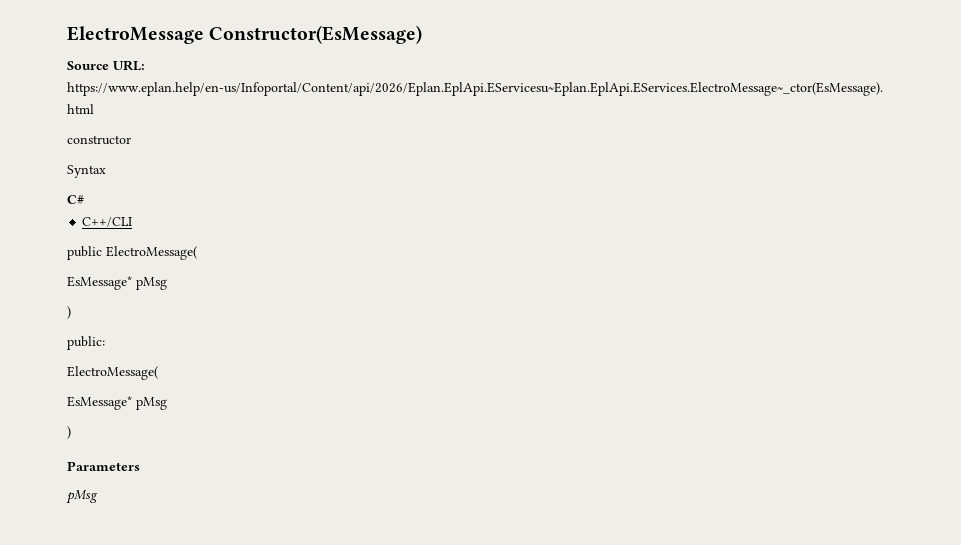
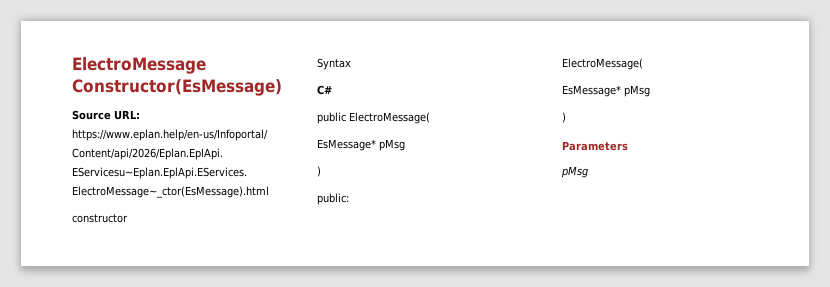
- C++/CLI

